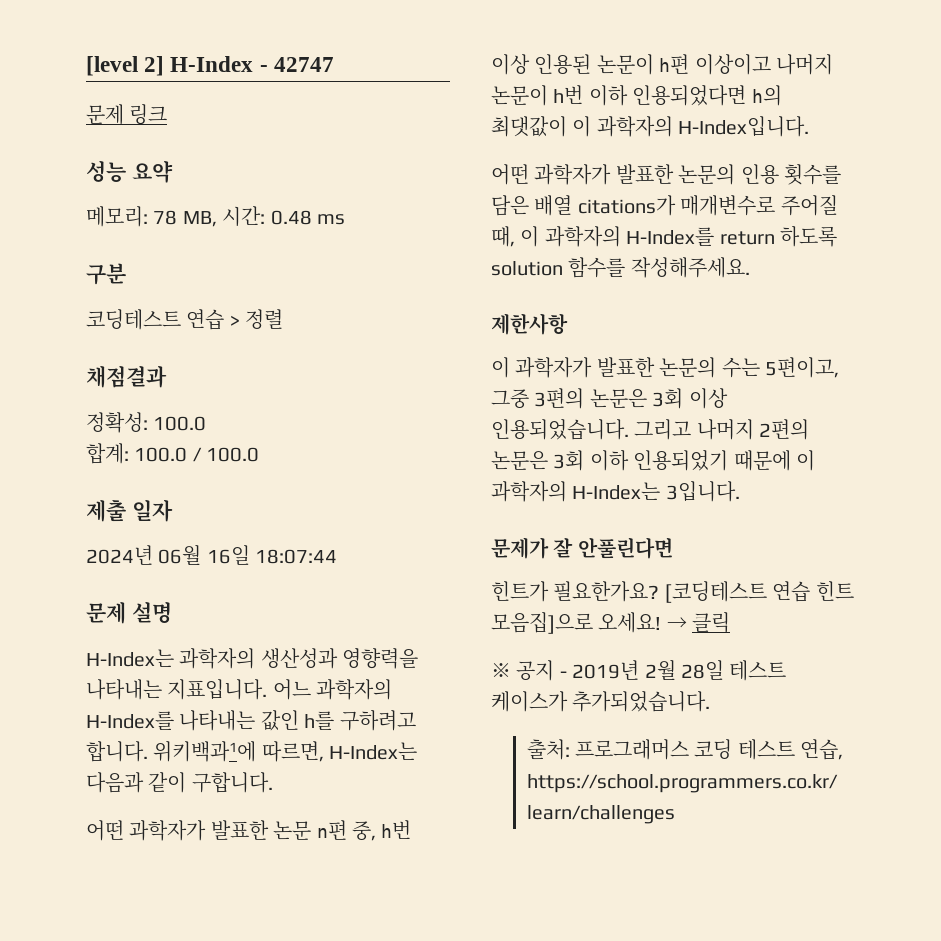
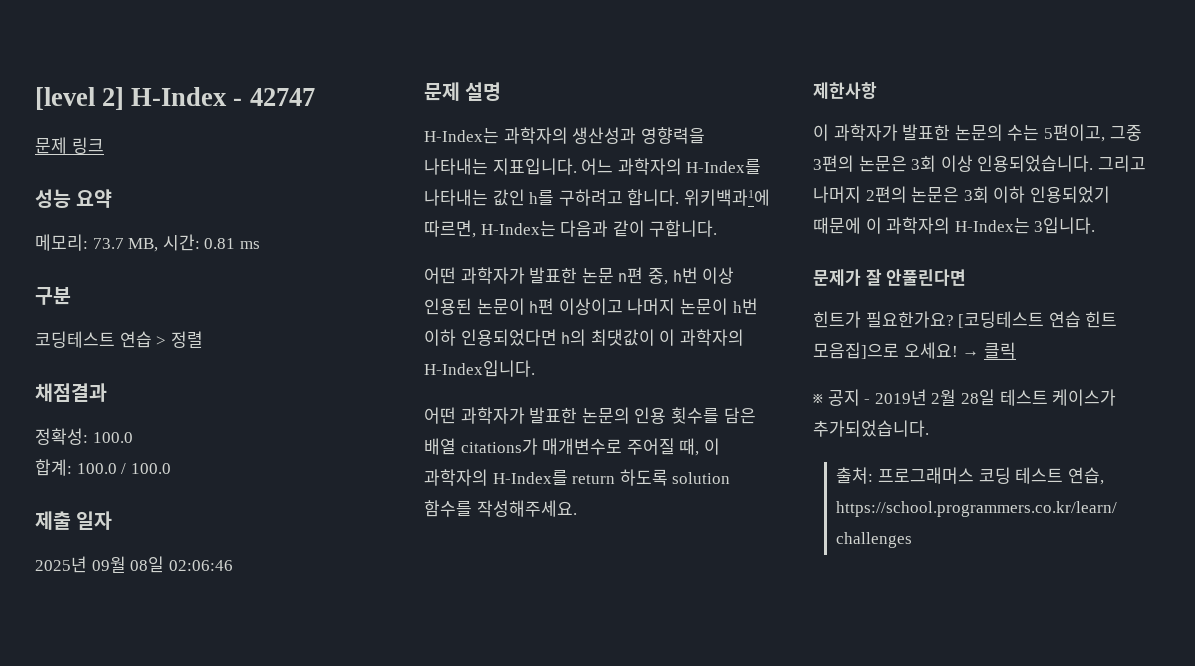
- 메모리: 78 MB, 시간: 0.48 ms
+ 메모리: 73.7 MB, 시간: 0.81 ms
- 2024년 06월 16일 18:07:44
+ 2025년 09월 08일 02:06:46

